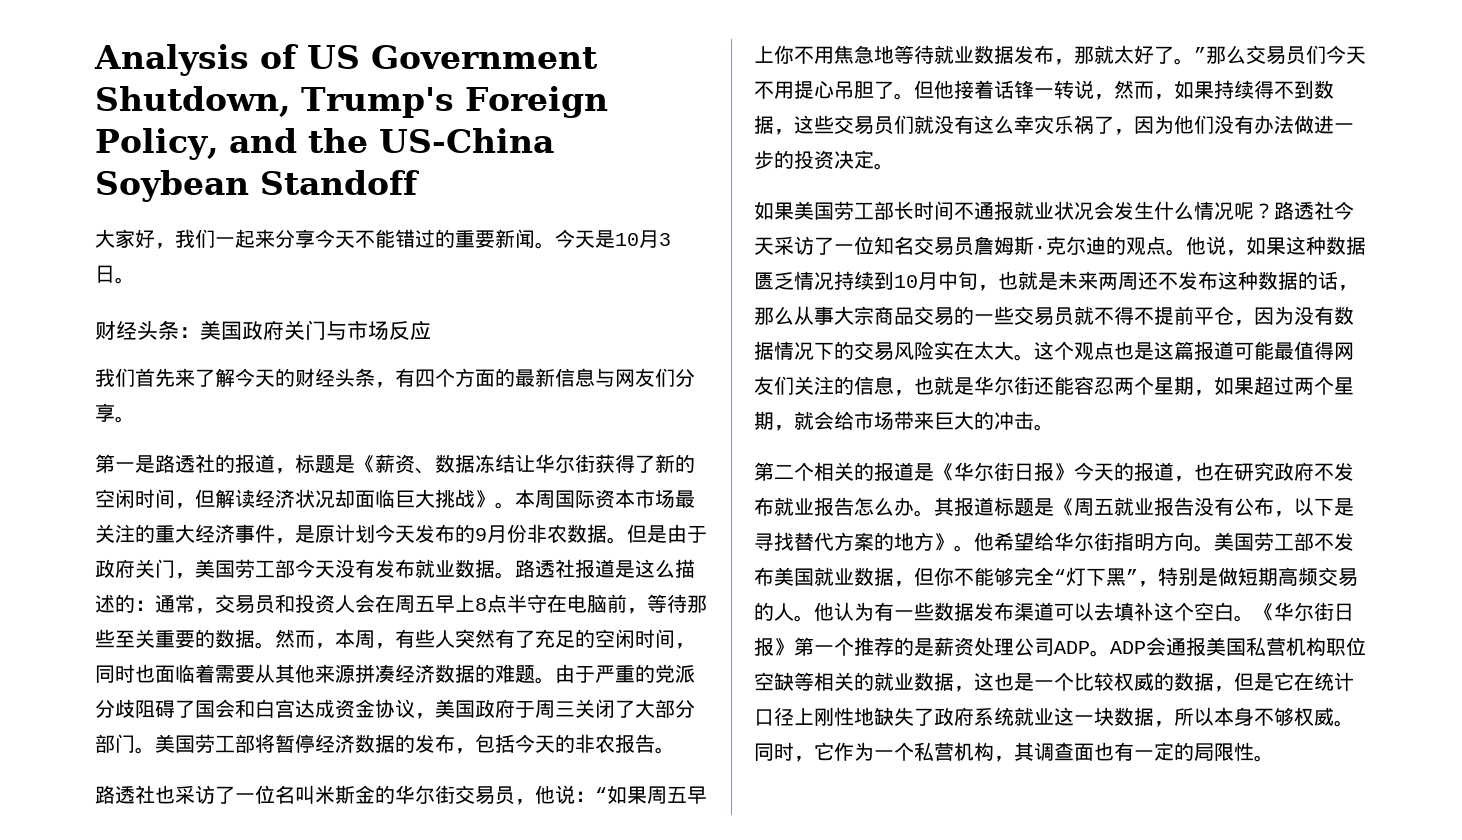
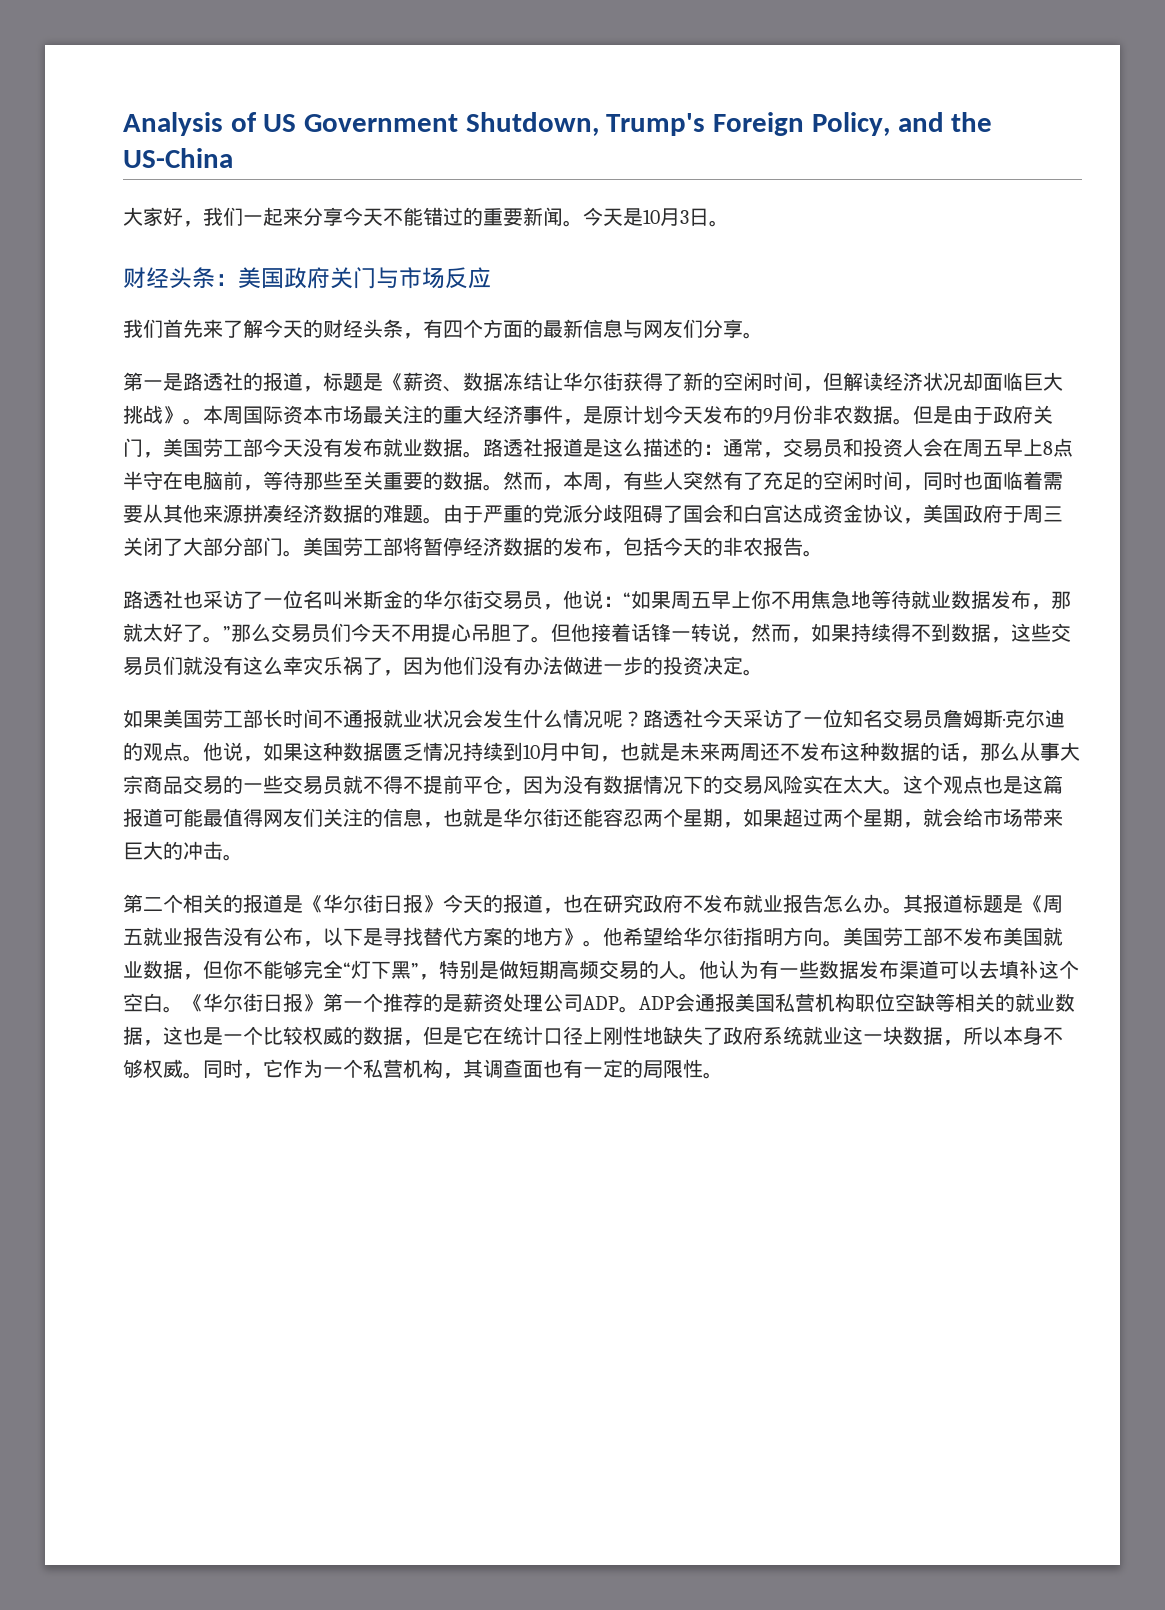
- Analysis of US Government Shutdown, Trump's Foreign Policy, and the US-China Soybean Standoff
+ Analysis of US Government Shutdown, Trump's Foreign Policy, and the US-China

